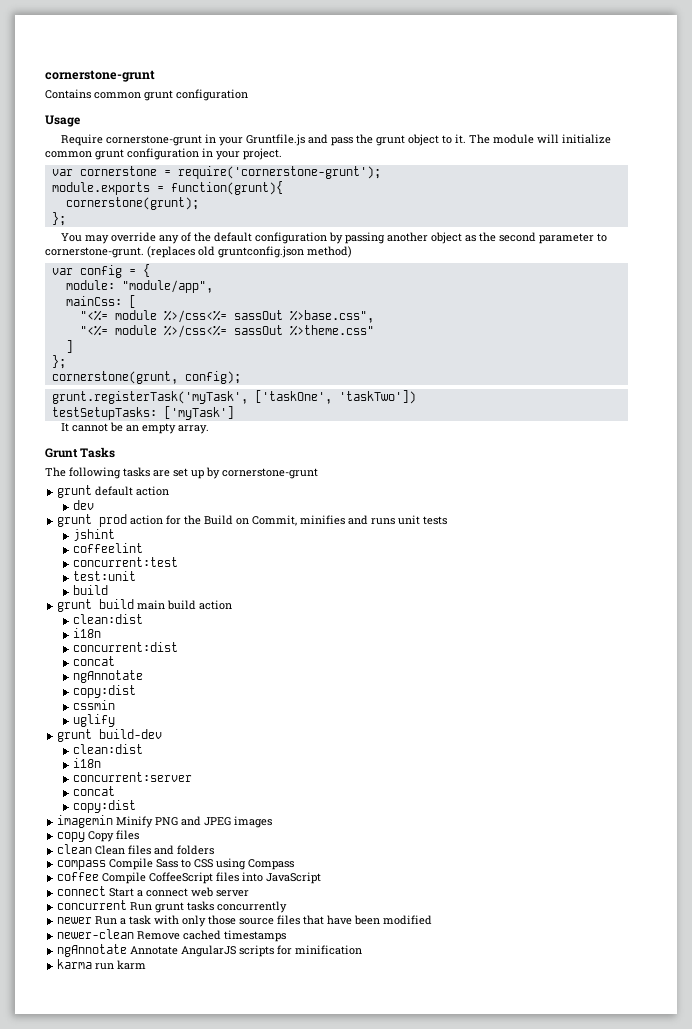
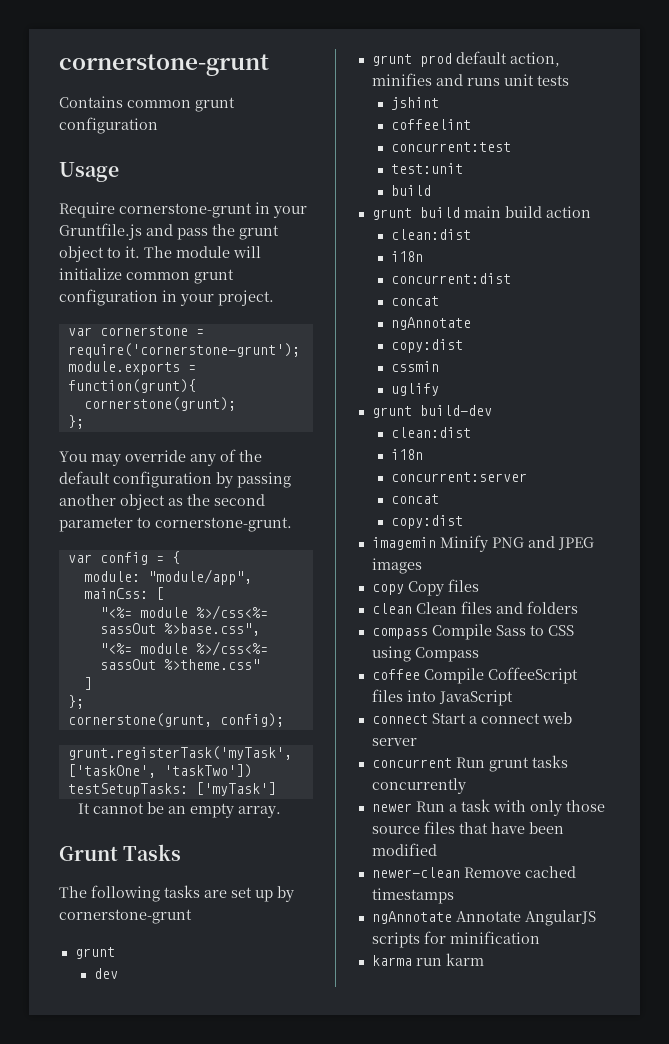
- (replaces old gruntconfig.json method)
  The following tasks are set up by cornerstone-grunt
- grunt default action
+ grunt
- grunt prod action for the Build on Commit, minifies and runs unit tests
+ grunt prod default action, minifies and runs unit tests

